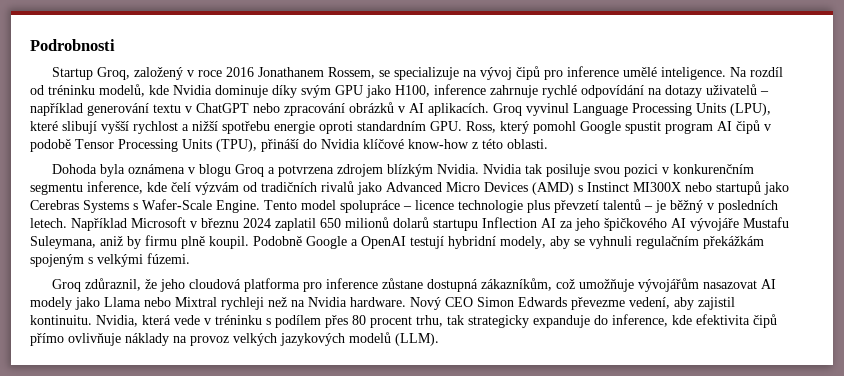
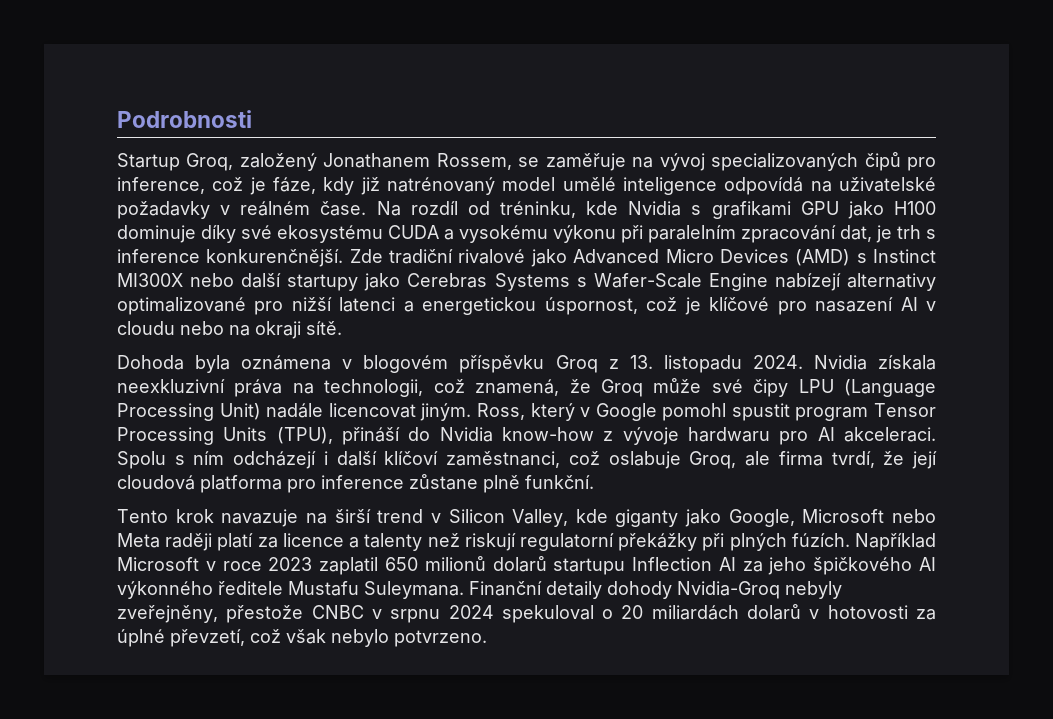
- Startup Groq, založený v roce 2016 Jonathanem Rossem, se specializuje na vývoj čipů pro inference umělé inteligence. Na rozdíl od tréninku modelů, kde Nvidia dominuje díky svým GPU jako H100, inference zahrnuje rychlé odpovídání na dotazy uživatelů – například generování textu v ChatGPT nebo zpracování obrázků v AI aplikacích. Groq vyvinul Language Processing Units (LPU), které slibují vyšší rychlost a nižší spotřebu energie oproti standardním GPU. Ross, který pomohl Google spustit program AI čipů v podobě Tensor Processing Units (TPU), přináší do Nvidia klíčové know-how z této oblasti.
- Dohoda byla oznámena v blogu Groq a potvrzena zdrojem blízkým Nvidia. Nvidia tak posiluje svou pozici v konkurenčním segmentu inference, kde čelí výzvám od tradičních rivalů jako Advanced Micro Devices (AMD) s Instinct MI300X nebo startupů jako Cerebras Systems s Wafer-Scale Engine. Tento model spolupráce – licence technologie plus převzetí talentů – je běžný v posledních letech.
+ Startup Groq, založený Jonathanem Rossem, se zaměřuje na vývoj specializovaných čipů pro inference, což je fáze, kdy již natrénovaný model umělé inteligence odpovídá na uživatelské požadavky v reálném čase. Na rozdíl od tréninku, kde Nvidia s grafikami GPU jako H100 dominuje díky své ekosystému CUDA a vysokému výkonu při paralelním zpracování dat, je trh s inference konkurenčnější. Zde tradiční rivalové jako Advanced Micro Devices (AMD) s Instinct MI300X nebo další startupy jako Cerebras Systems s Wafer-Scale Engine nabízejí alternativy optimalizované pro nižší latenci a energetickou úspornost, což je klíčové pro nasazení AI v cloudu nebo na okraji sítě.
+ Dohoda byla oznámena v blogovém příspěvku Groq z 13. listopadu 2024. Nvidia získala neexkluzivní práva na technologii, což znamená, že Groq může své čipy LPU (Language Processing Unit) nadále licencovat jiným. Ross, který v Google pomohl spustit program Tensor Processing Units (TPU), přináší do Nvidia know-how z vývoje hardwaru pro AI akceleraci. Spolu s ním odcházejí i další klíčoví zaměstnanci, což oslabuje Groq, ale firma tvrdí, že její cloudová platforma pro inference zůstane plně funkční.
+ Tento krok navazuje na širší trend v Silicon Valley, kde giganty jako Google, Microsoft nebo Meta raději platí za licence a talenty než riskují regulatorní překážky při plných fúzích.
- Například Microsoft v březnu 2024 zaplatil 650 milionů dolarů startupu Inflection AI za jeho špičkového AI vývojáře Mustafu Suleymana, aniž by firmu plně koupil. Podobně Google a OpenAI testují hybridní modely, aby se vyhnuli regulačním překážkám spojeným s velkými fúzemi.
- Groq zdůraznil, že jeho cloudová platforma pro inference zůstane dostupná zákazníkům, což umožňuje vývojářům nasazovat AI modely jako Llama nebo Mixtral rychleji než na Nvidia hardware. Nový CEO Simon Edwards převezme vedení, aby zajistil kontinuitu. Nvidia, která vede v tréninku s podílem přes 80 procent trhu, tak strategicky expanduje do inference, kde efektivita čipů přímo ovlivňuje náklady na provoz velkých jazykových modelů (LLM).
+ Například Microsoft v roce 2023 zaplatil 650 milionů dolarů startupu Inflection AI za jeho špičkového AI výkonného ředitele Mustafu Suleymana. Finanční detaily dohody Nvidia-Groq nebyly zveřejněny, přestože CNBC v srpnu 2024 spekuloval o 20 miliardách dolarů v hotovosti za úplné převzetí, což však nebylo potvrzeno.

